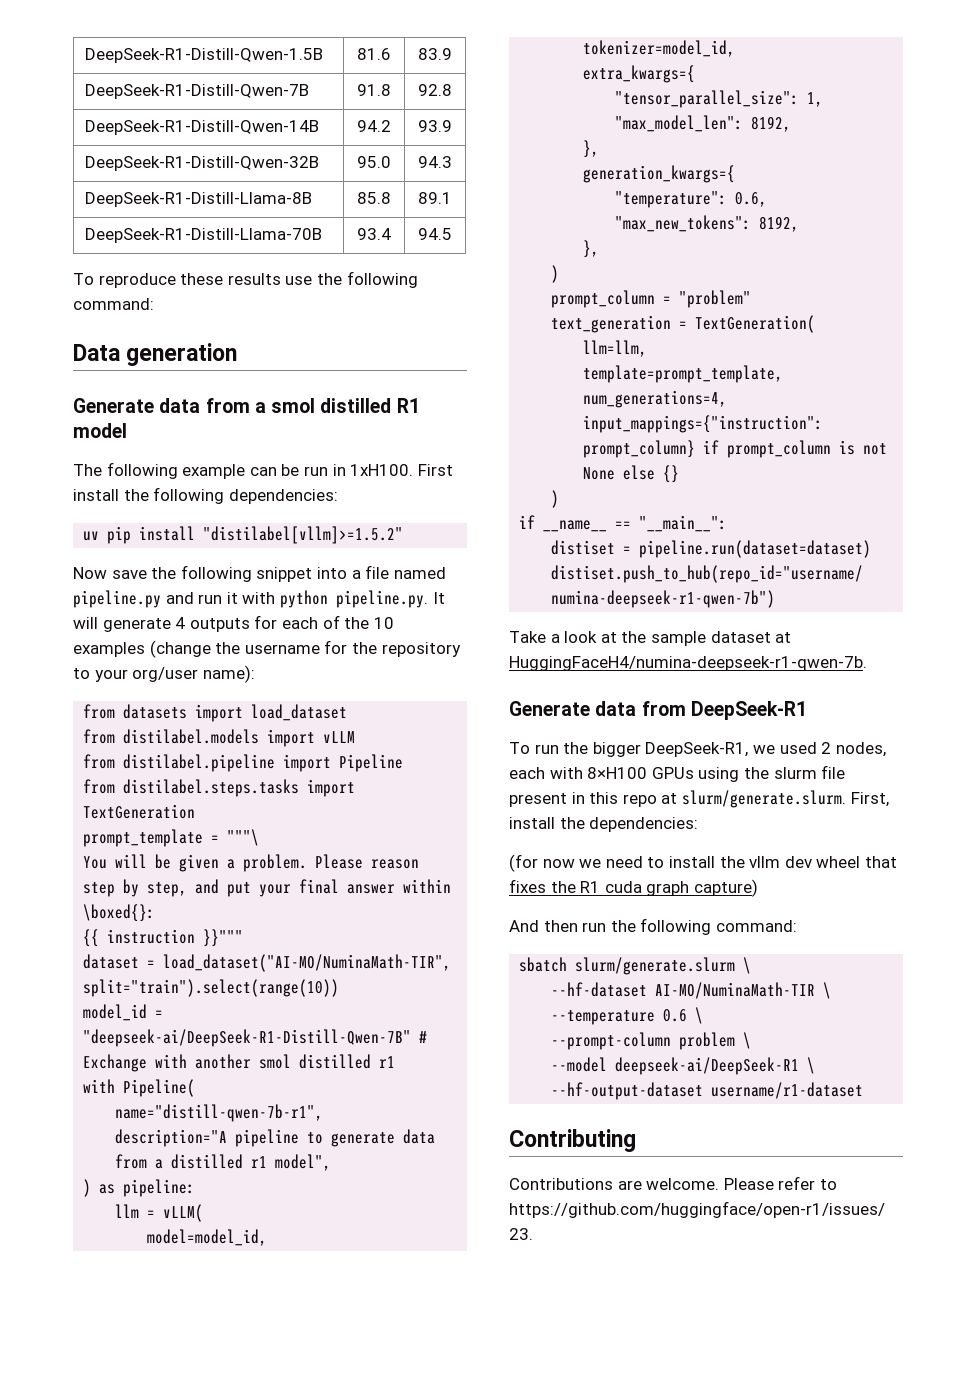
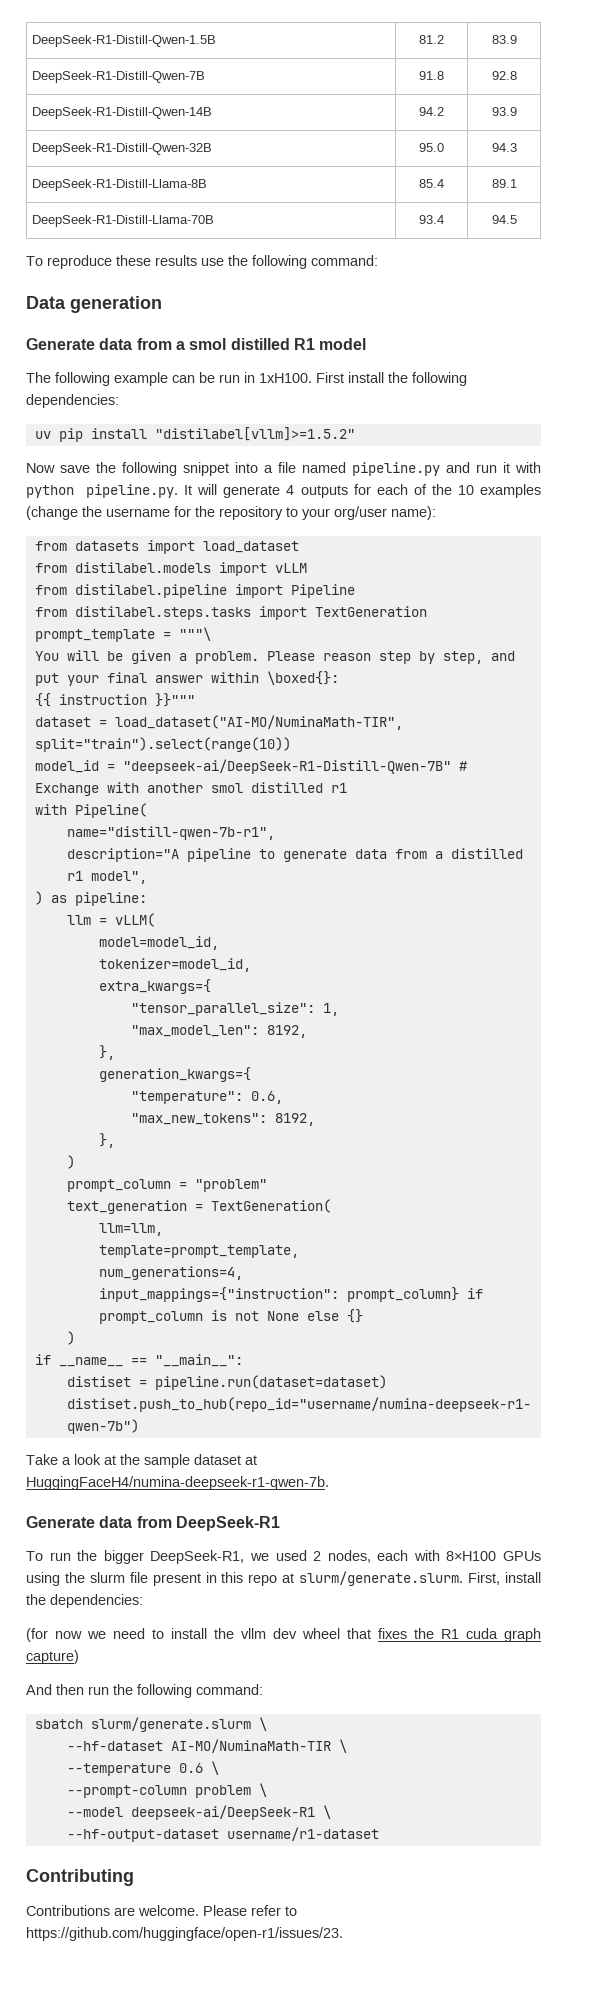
- DeepSeek-R1-Distill-Qwen-1.5B | 81.6 | 83.9
+ DeepSeek-R1-Distill-Qwen-1.5B | 81.2 | 83.9
- DeepSeek-R1-Distill-Llama-8B | 85.8 | 89.1
+ DeepSeek-R1-Distill-Llama-8B | 85.4 | 89.1

